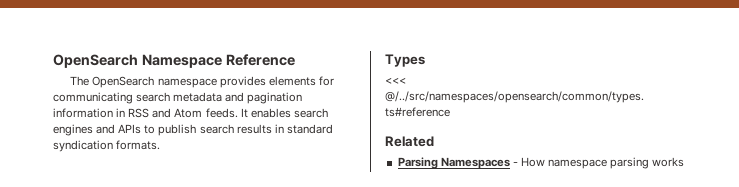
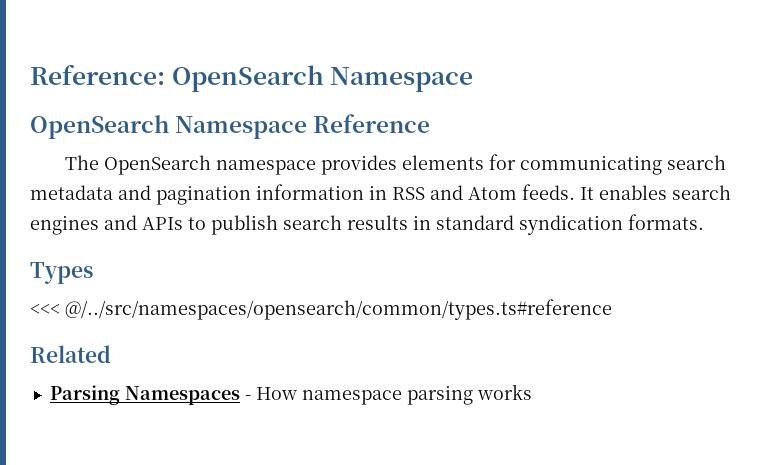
+ Reference: OpenSearch Namespace

